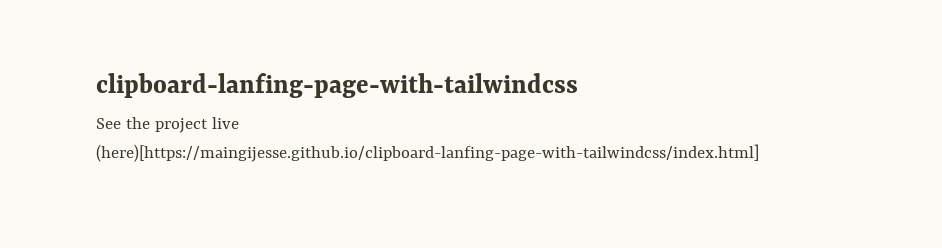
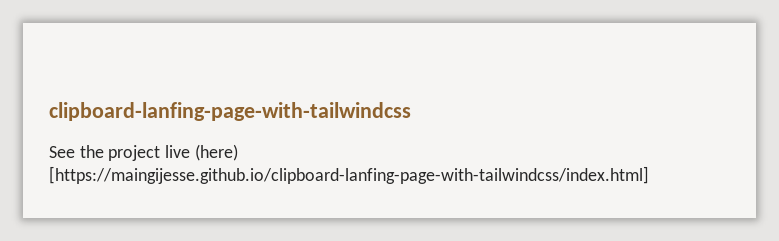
- See the project live (here)[https://maingijesse.github.io/clipboard-lanfing-page-with-tailwindcss/index.html]
+ See the project live (here) [https://maingijesse.github.io/clipboard-lanfing-page-with-tailwindcss/index.html]

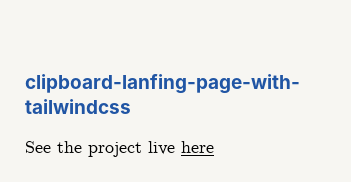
- See the project live (here) [https://maingijesse.github.io/clipboard-lanfing-page-with-tailwindcss/index.html]
+ See the project live here

